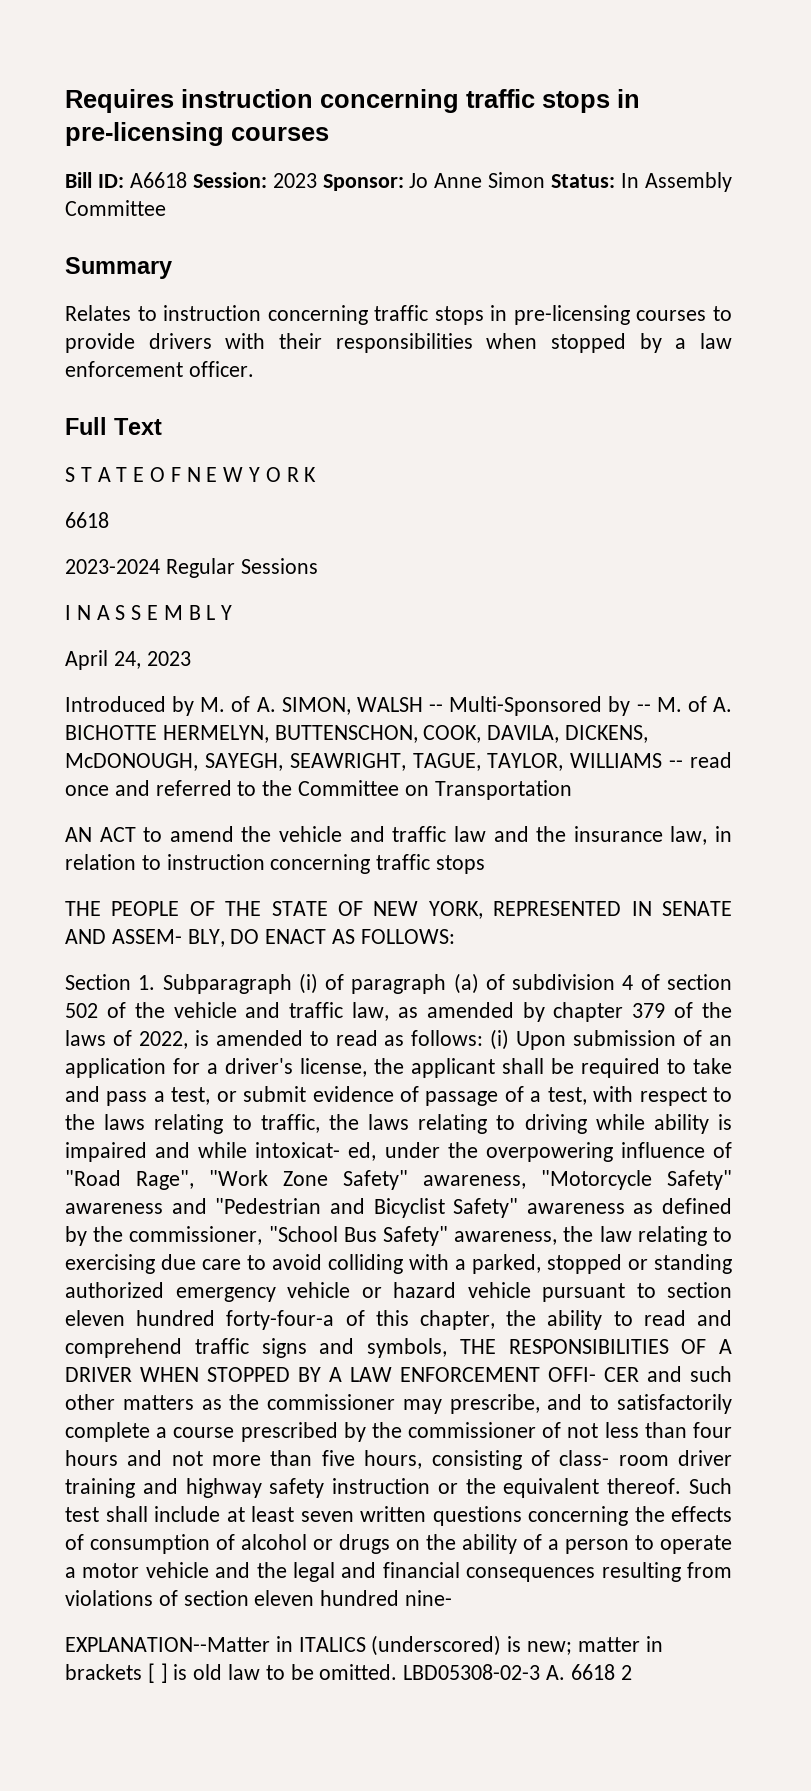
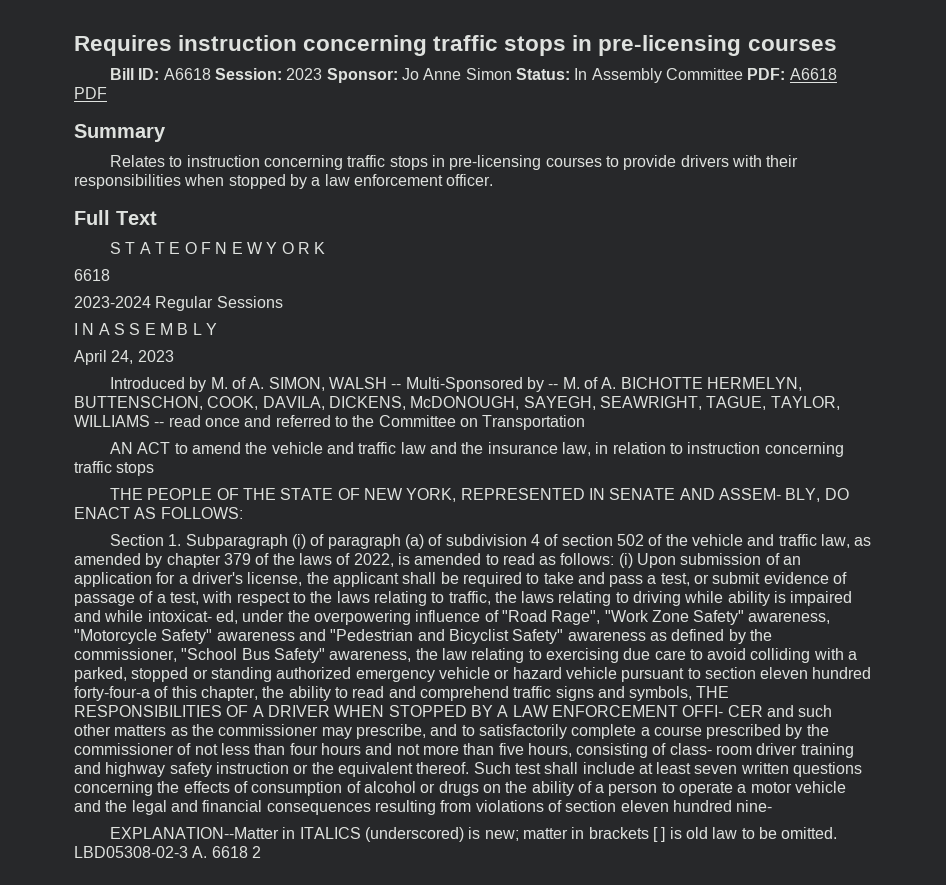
- Bill ID: A6618 Session: 2023 Sponsor: Jo Anne Simon Status: In Assembly Committee
+ Bill ID: A6618 Session: 2023 Sponsor: Jo Anne Simon Status: In Assembly Committee PDF: A6618 PDF

